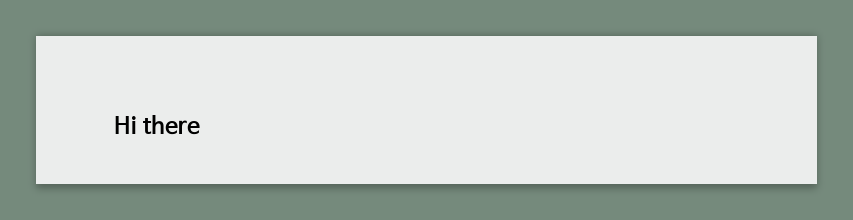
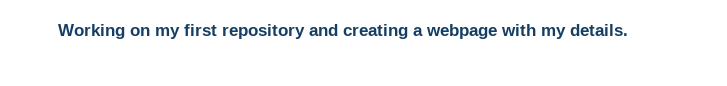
- Hi there
+ Working on my first repository and creating a webpage with my details.

